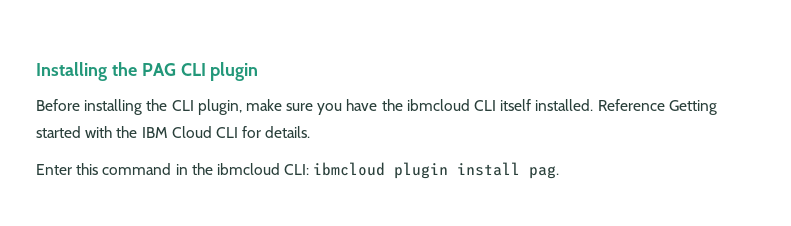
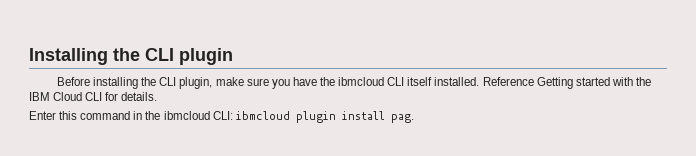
- Installing the PAG CLI plugin
+ Installing the CLI plugin

